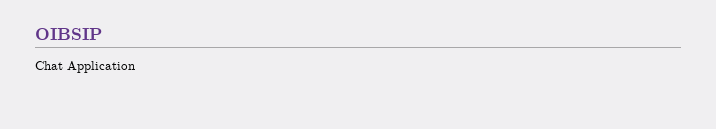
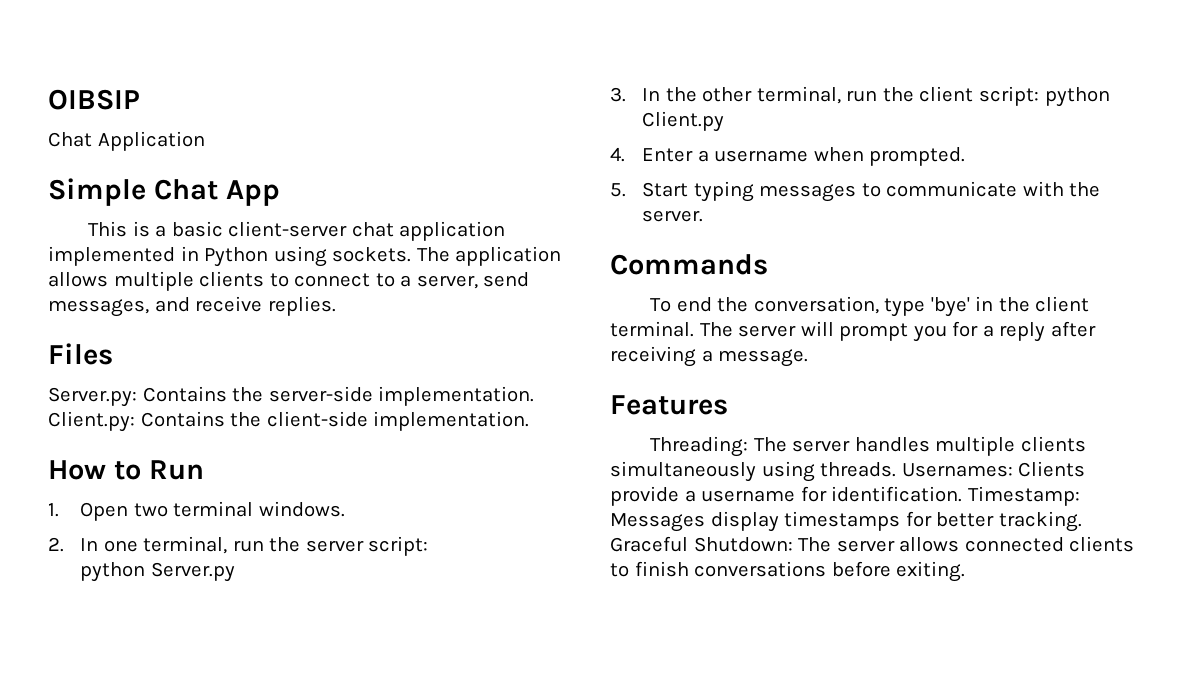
+ Simple Chat App
+ This is a basic client-server chat application implemented in Python using sockets. The application allows multiple clients to connect to a server, send messages, and receive replies.
+ Files
+ Server.py: Contains the server-side implementation. Client.py: Contains the client-side implementation.
+ How to Run
+ 1. Open two terminal windows.
+ 2. In one terminal, run the server script:
+ python Server.py
+ 3. In the other terminal, run the client script: python Client.py
+ 4. Enter a username when prompted.
+ 5. Start typing messages to communicate with the server.
+ Commands
+ To end the conversation, type 'bye' in the client terminal. The server will prompt you for a reply after receiving a message.
+ Features
+ Threading: The server handles multiple clients simultaneously using threads. Usernames: Clients provide a username for identification. Timestamp: Messages display timestamps for better tracking. Graceful Shutdown: The server allows connected clients to finish conversations before exiting.

